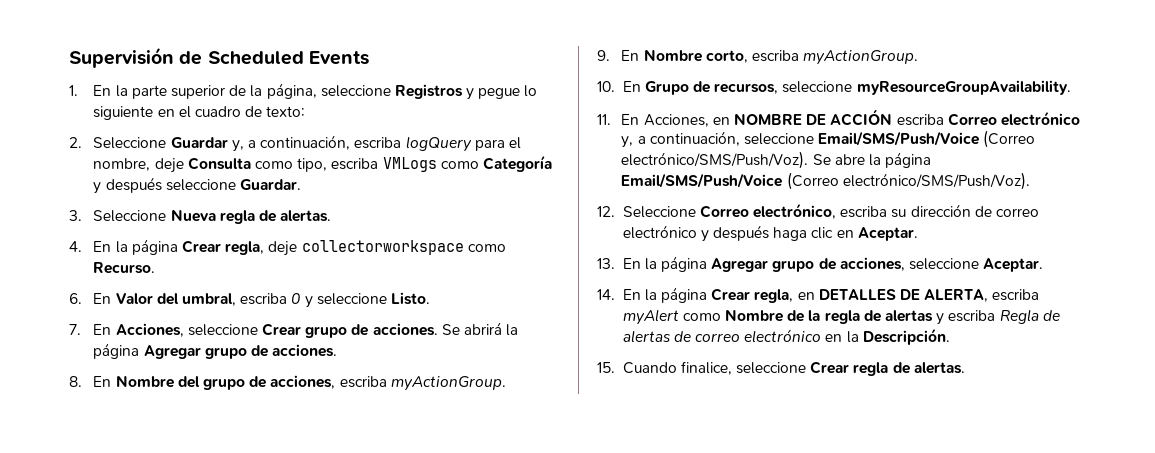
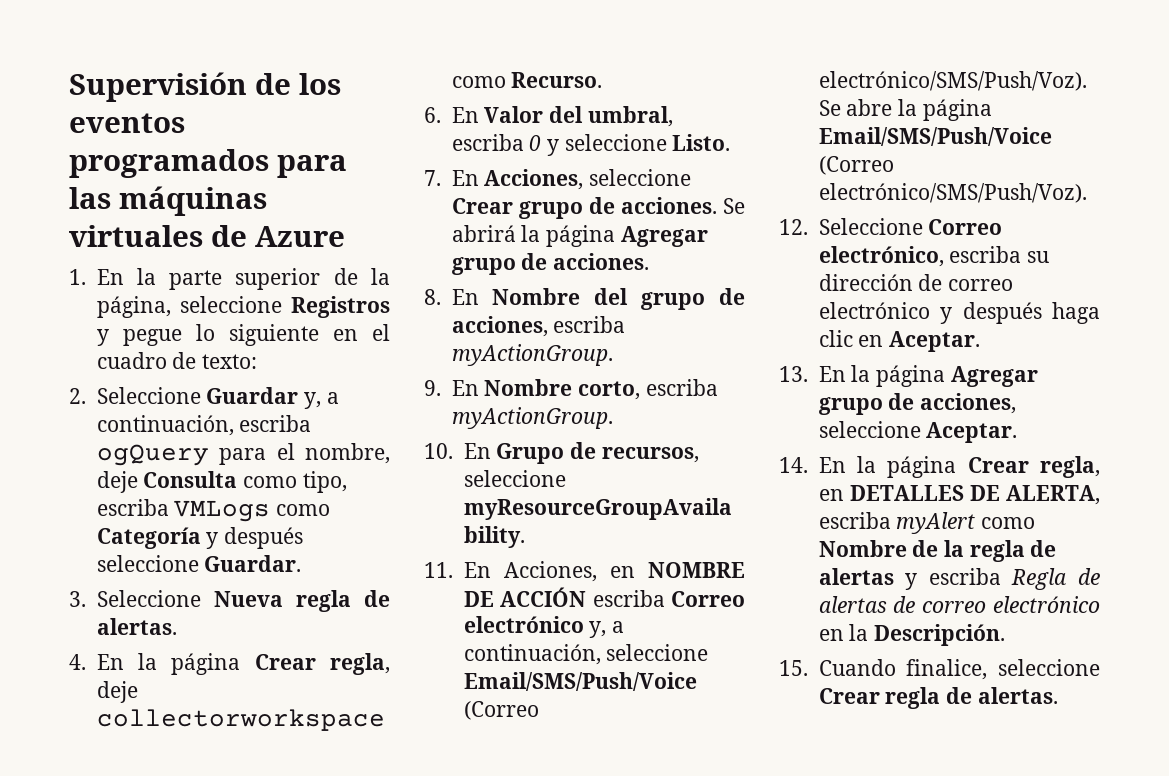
- Supervisión de Scheduled Events
+ Supervisión de los eventos programados para las máquinas virtuales de Azure
- 2. Seleccione Guardar y, a continuación, escriba logQuery para el nombre, deje Consulta como tipo, escriba VMLogs como Categoría y después seleccione Guardar.
+ 2. Seleccione Guardar y, a continuación, escriba ogQuery para el nombre, deje Consulta como tipo, escriba VMLogs como Categoría y después seleccione Guardar.

